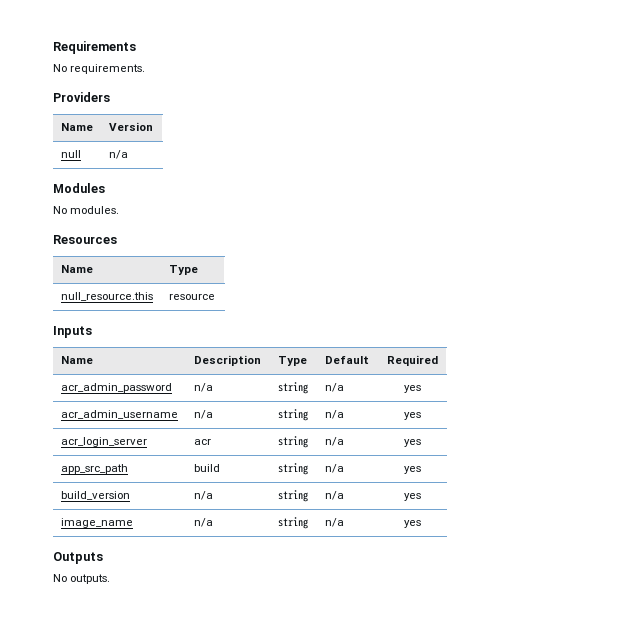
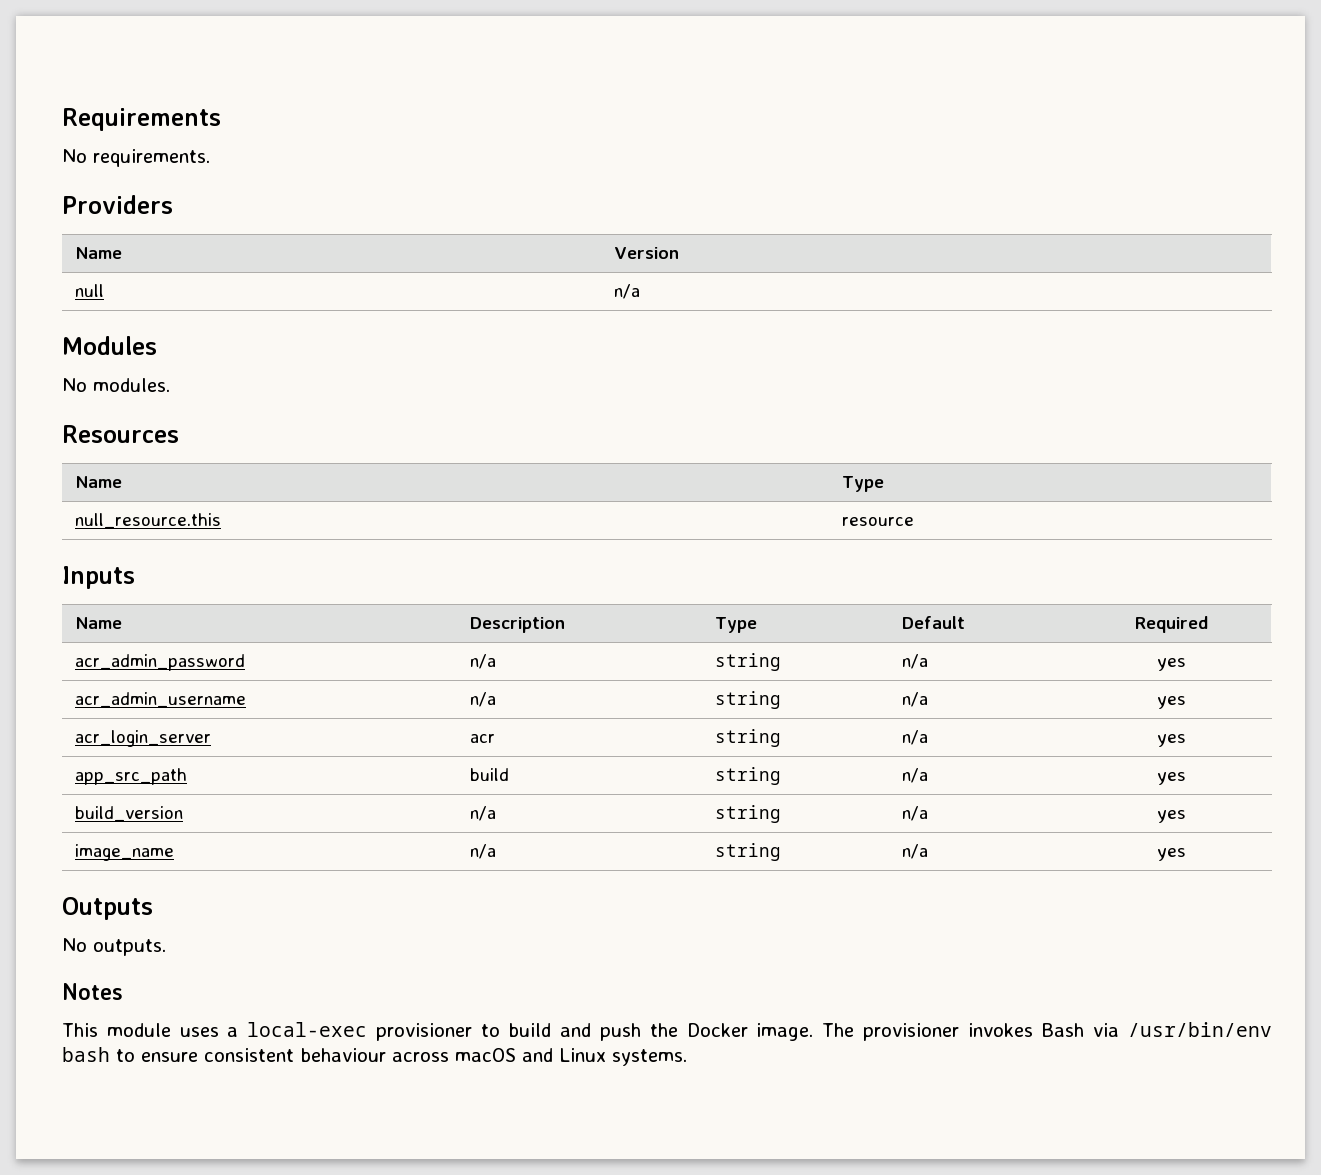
+ Notes
+ This module uses a local-exec provisioner to build and push the Docker image. The provisioner invokes Bash via /usr/bin/env bash to ensure consistent behaviour across macOS and Linux systems.

